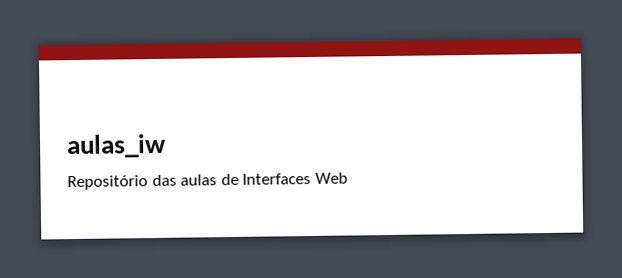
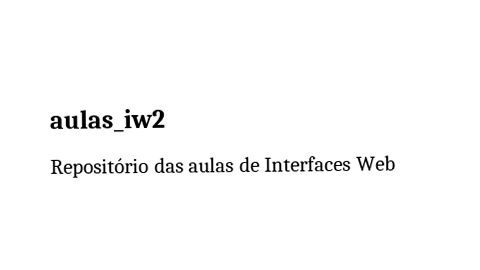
- aulas_iw
+ aulas_iw2

